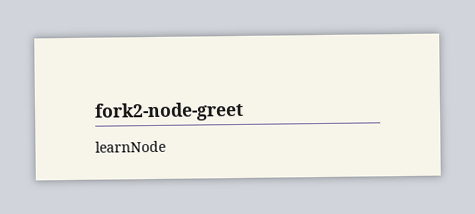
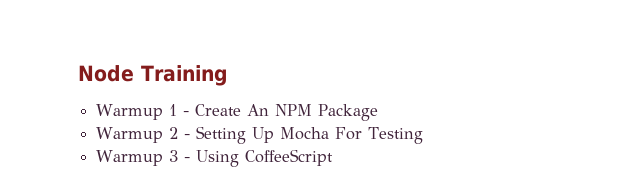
- fork2-node-greet
- learnNode
+ Node Training
+ Warmup 1 - Create An NPM Package
+ Warmup 2 - Setting Up Mocha For Testing
+ Warmup 3 - Using CoffeeScript

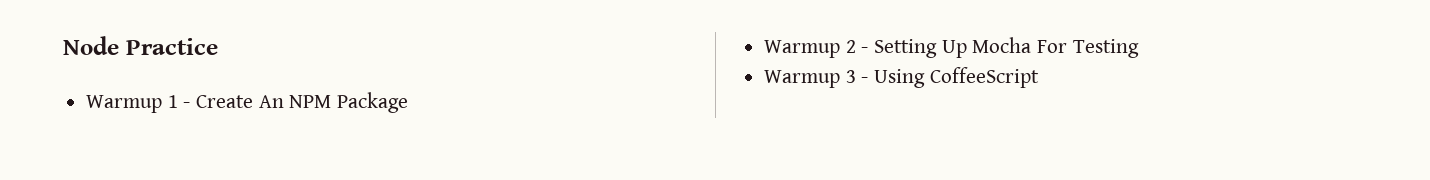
- Node Training
+ Node Practice

